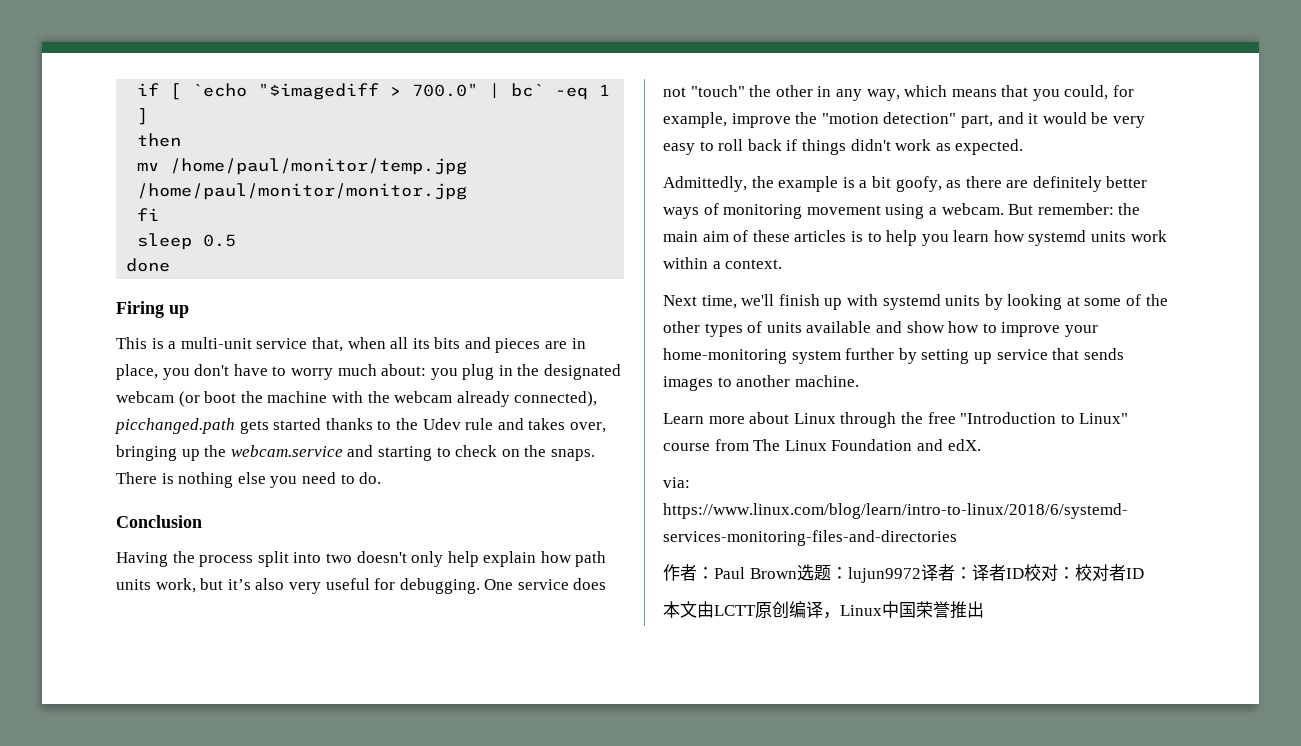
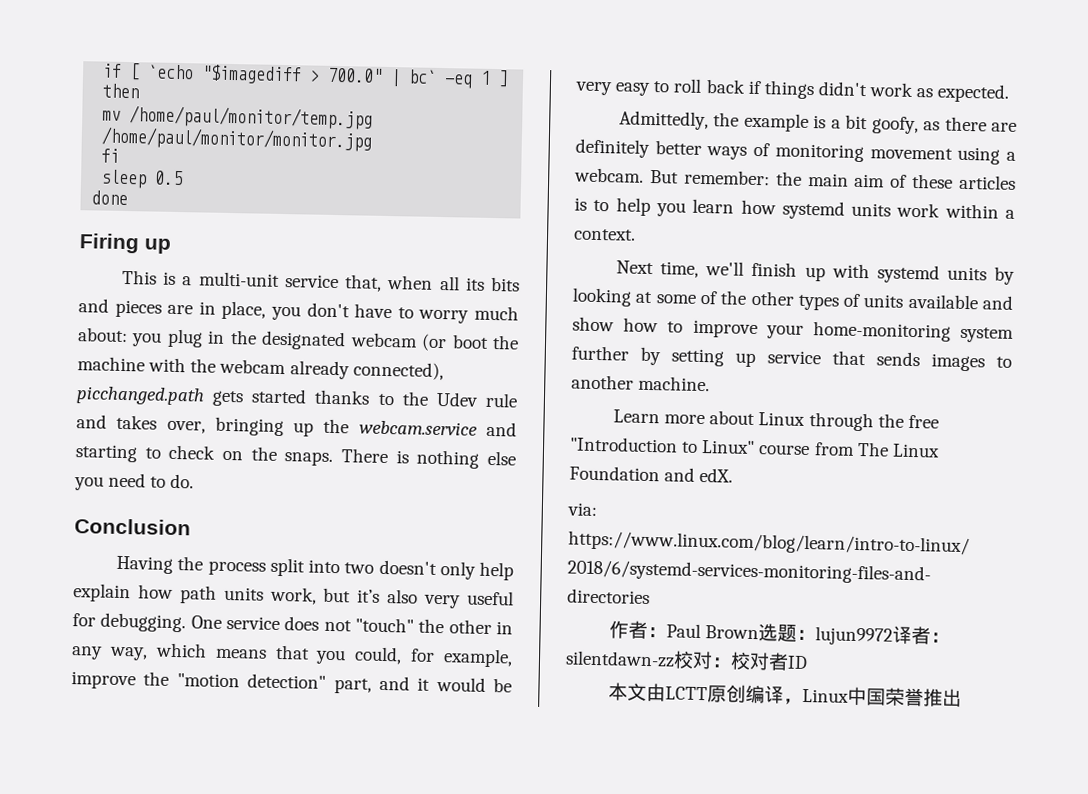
- 作者：Paul Brown选题：lujun9972译者：译者ID校对：校对者ID
+ 作者：Paul Brown选题：lujun9972译者：silentdawn-zz校对：校对者ID

